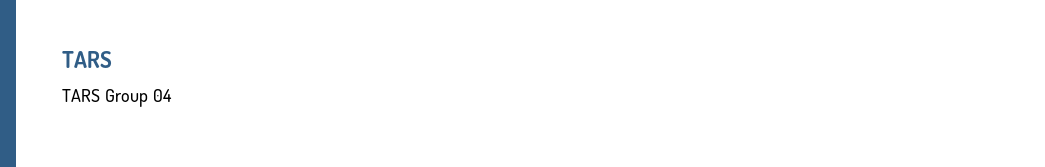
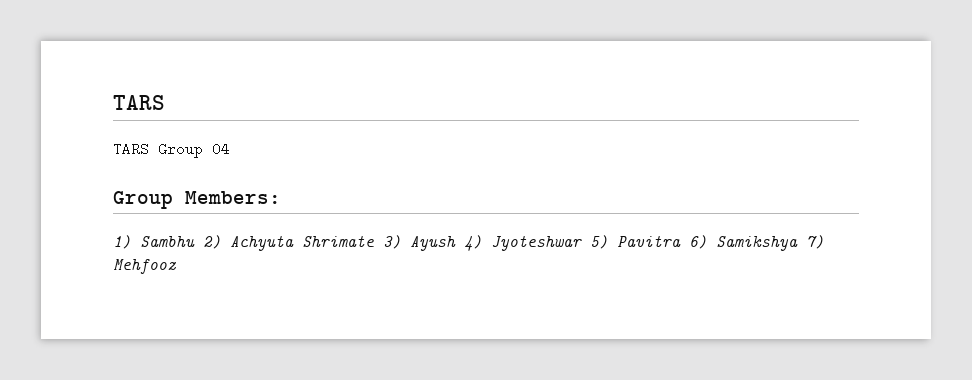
+ Group Members:
+ 1) Sambhu 2) Achyuta Shrimate 3) Ayush 4) Jyoteshwar 5) Pavitra 6) Samikshya 7) Mehfooz

